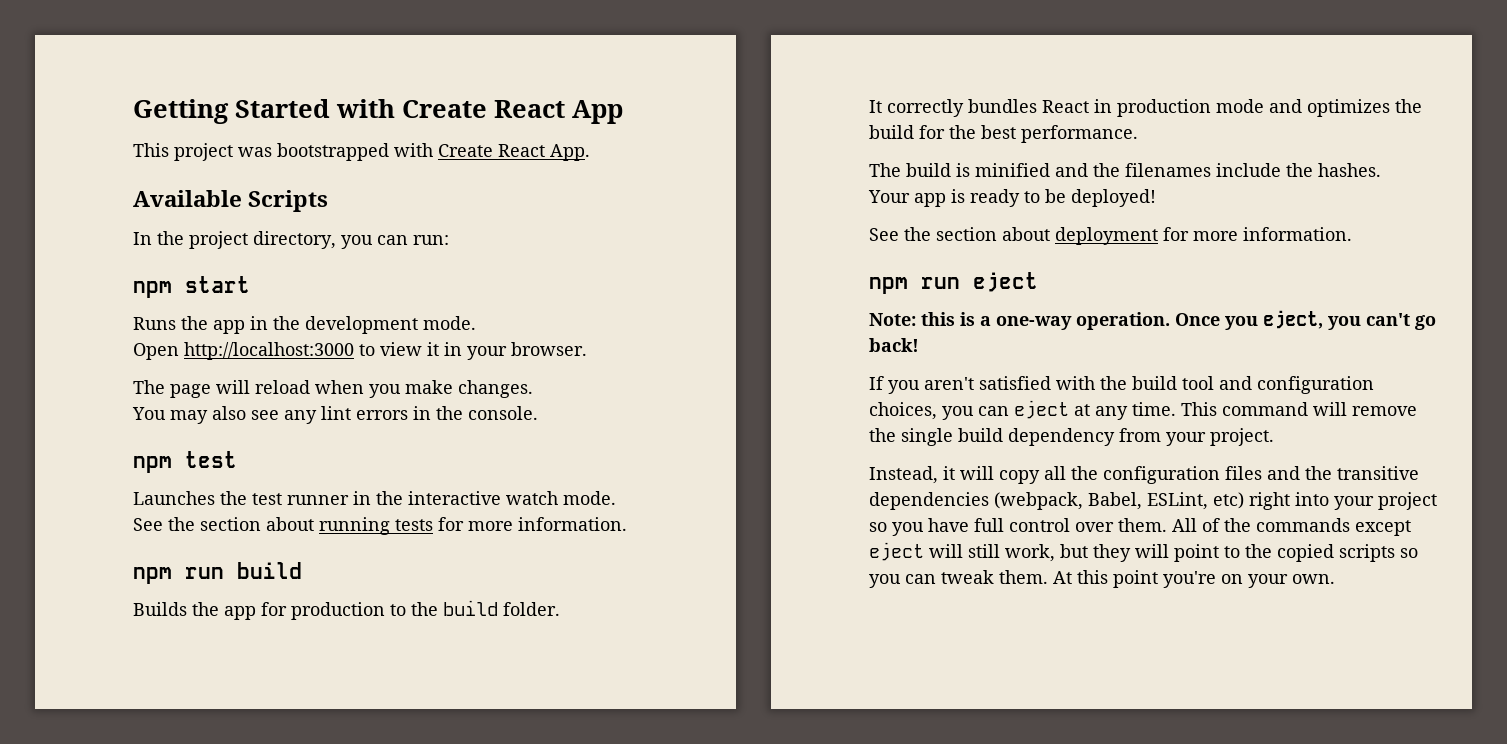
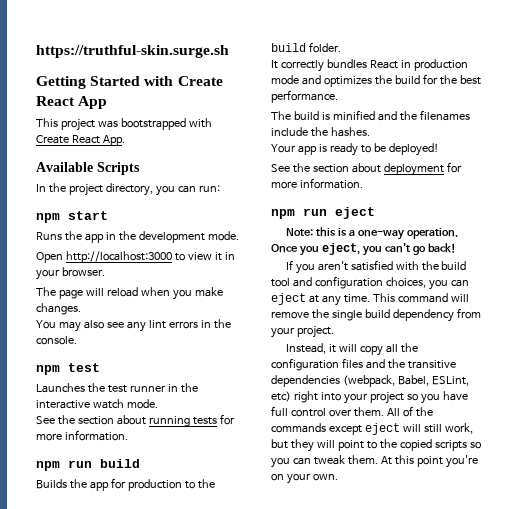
+ https://truthful-skin.surge.sh

